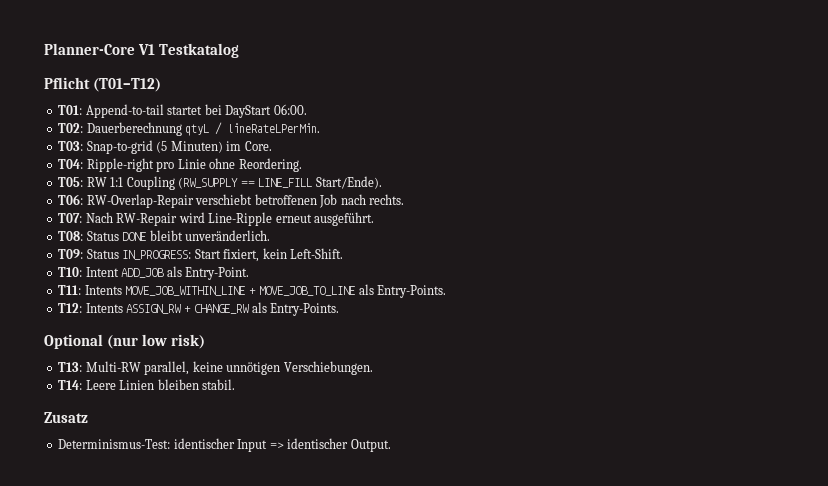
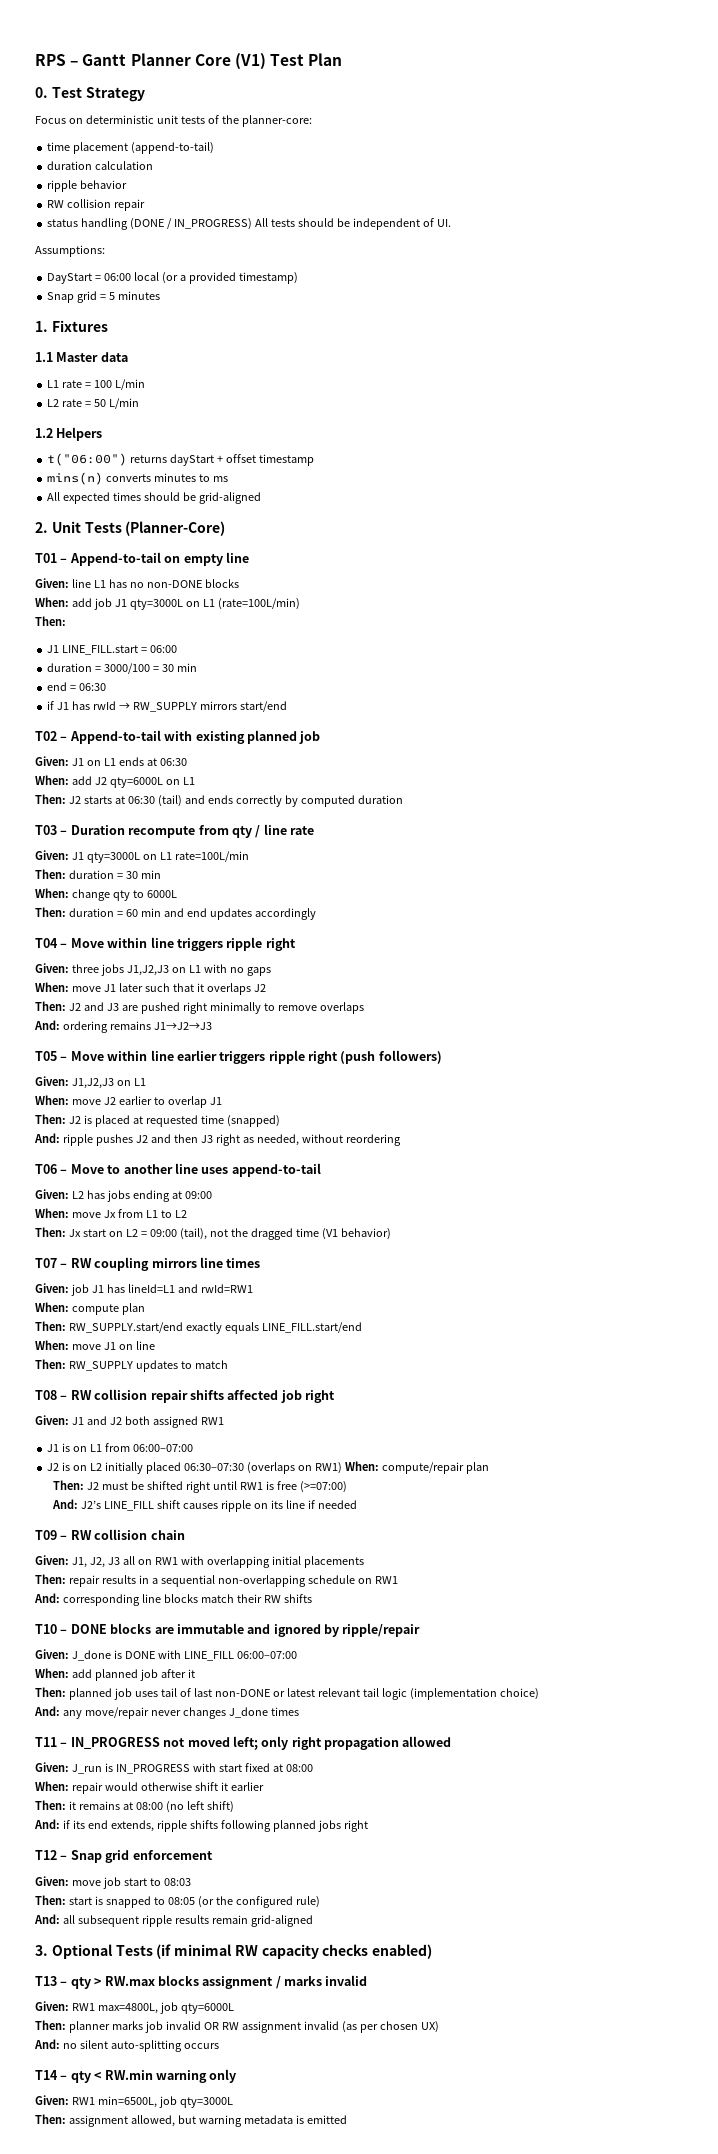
- Planner-Core V1 Testkatalog
- Pflicht (T01–T12)
- T01: Append-to-tail startet bei DayStart 06:00.
- T02: Dauerberechnung qtyL / lineRateLPerMin.
- T03: Snap-to-grid (5 Minuten) im Core.
- T04: Ripple-right pro Linie ohne Reordering.
- T05: RW 1:1 Coupling (RW_SUPPLY == LINE_FILL Start/Ende).
- T06: RW-Overlap-Repair verschiebt betroffenen Job nach rechts.
- T07: Nach RW-Repair wird Line-Ripple erneut ausgeführt.
- T08: Status DONE bleibt unveränderlich.
- T09: Status IN_PROGRESS: Start fixiert, kein Left-Shift.
- T10: Intent ADD_JOB als Entry-Point.
- T11: Intents MOVE_JOB_WITHIN_LINE + MOVE_JOB_TO_LINE als Entry-Points.
- T12: Intents ASSIGN_RW + CHANGE_RW als Entry-Points.
- Optional (nur low risk)
- T13: Multi-RW parallel, keine unnötigen Verschiebungen.
- T14: Leere Linien bleiben stabil.
- Zusatz
- Determinismus-Test: identischer Input => identischer Output.
+ RPS – Gantt Planner Core (V1) Test Plan
+ 0. Test Strategy
+ Focus on deterministic unit tests of the planner-core:
+ time placement (append-to-tail)
+ duration calculation
+ ripple behavior
+ RW collision repair
+ status handling (DONE / IN_PROGRESS) All tests should be independent of UI.
+ Assumptions:
+ DayStart = 06:00 local (or a provided timestamp)
+ Snap grid = 5 minutes
+ 1. Fixtures
+ 1.1 Master data
+ L1 rate = 100 L/min
+ L2 rate = 50 L/min
+ 1.2 Helpers
+ t("06:00") returns dayStart + offset timestamp
+ mins(n) converts minutes to ms
+ All expected times should be grid-aligned
+ 2. Unit Tests (Planner-Core)
+ T01 – Append-to-tail on empty line
+ Given: line L1 has no non-DONE blocks
+ When: add job J1 qty=3000L on L1 (rate=100L/min)
+ Then:
+ J1 LINE_FILL.start = 06:00
+ duration = 3000/100 = 30 min
+ end = 06:30
+ if J1 has rwId → RW_SUPPLY mirrors start/end
+ T02 – Append-to-tail with existing planned job
+ Given: J1 on L1 ends at 06:30
+ When: add J2 qty=6000L on L1
+ Then: J2 starts at 06:30 (tail) and ends correctly by computed duration
+ T03 – Duration recompute from qty / line rate
+ Given: J1 qty=3000L on L1 rate=100L/min
+ Then: duration = 30 min
+ When: change qty to 6000L
+ Then: duration = 60 min and end updates accordingly
+ T04 – Move within line triggers ripple right
+ Given: three jobs J1,J2,J3 on L1 with no gaps
+ When: move J1 later such that it overlaps J2
+ Then: J2 and J3 are pushed right minimally to remove overlaps
+ And: ordering remains J1→J2→J3
+ T05 – Move within line earlier triggers ripple right (push followers)
+ Given: J1,J2,J3 on L1
+ When: move J2 earlier to overlap J1
+ Then: J2 is placed at requested time (snapped)
+ And: ripple pushes J2 and then J3 right as needed, without reordering
+ T06 – Move to another line uses append-to-tail
+ Given: L2 has jobs ending at 09:00
+ When: move Jx from L1 to L2
+ Then: Jx start on L2 = 09:00 (tail), not the dragged time (V1 behavior)
+ T07 – RW coupling mirrors line times
+ Given: job J1 has lineId=L1 and rwId=RW1
+ When: compute plan
+ Then: RW_SUPPLY.start/end exactly equals LINE_FILL.start/end
+ When: move J1 on line
+ Then: RW_SUPPLY updates to match
+ T08 – RW collision repair shifts affected job right
+ Given: J1 and J2 both assigned RW1
+ J1 is on L1 from 06:00–07:00
+ J2 is on L2 initially placed 06:30–07:30 (overlaps on RW1) When: compute/repair plan
+ Then: J2 must be shifted right until RW1 is free (>=07:00)
+ And: J2’s LINE_FILL shift causes ripple on its line if needed
+ T09 – RW collision chain
+ Given: J1, J2, J3 all on RW1 with overlapping initial placements
+ Then: repair results in a sequential non-overlapping schedule on RW1
+ And: corresponding line blocks match their RW shifts
+ T10 – DONE blocks are immutable and ignored by ripple/repair
+ Given: J_done is DONE with LINE_FILL 06:00–07:00
+ When: add planned job after it
+ Then: planned job uses tail of last non-DONE or latest relevant tail logic (implementation choice)
+ And: any move/repair never changes J_done times
+ T11 – IN_PROGRESS not moved left; only right propagation allowed
+ Given: J_run is IN_PROGRESS with start fixed at 08:00
+ When: repair would otherwise shift it earlier
+ Then: it remains at 08:00 (no left shift)
+ And: if its end extends, ripple shifts following planned jobs right
+ T12 – Snap grid enforcement
+ Given: move job start to 08:03
+ Then: start is snapped to 08:05 (or the configured rule)
+ And: all subsequent ripple results remain grid-aligned
+ 3. Optional Tests (if minimal RW capacity checks enabled)
+ T13 – qty > RW.max blocks assignment / marks invalid
+ Given: RW1 max=4800L, job qty=6000L
+ Then: planner marks job invalid OR RW assignment invalid (as per chosen UX)
+ And: no silent auto-splitting occurs
+ T14 – qty < RW.min warning only
+ Given: RW1 min=6500L, job qty=3000L
+ Then: assignment allowed, but warning metadata is emitted

